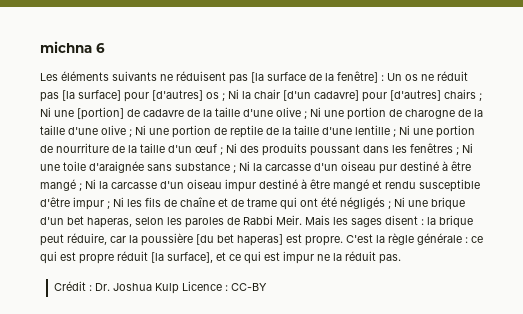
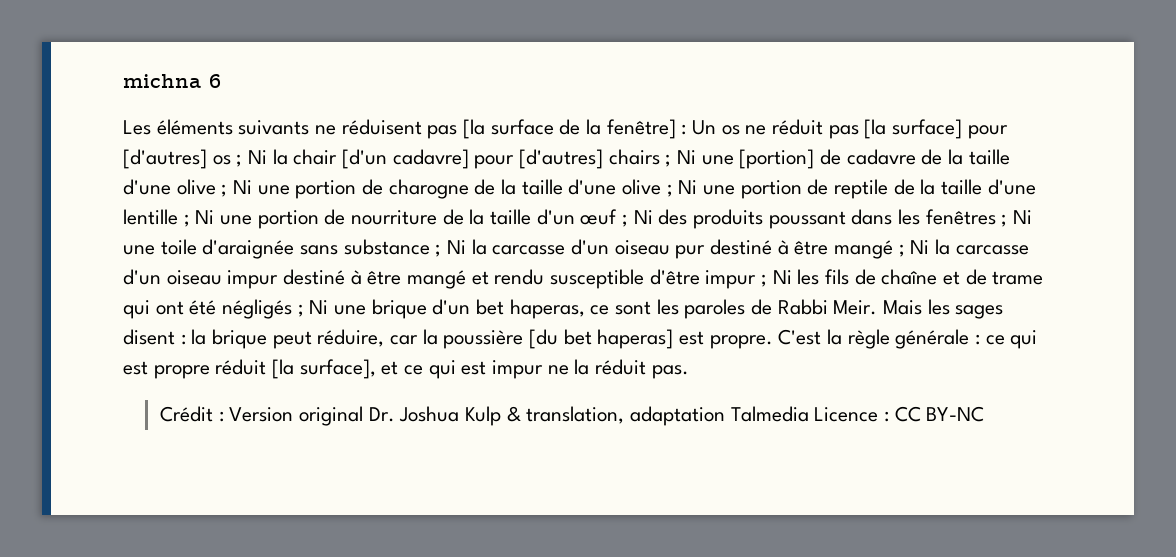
- Ni une brique d'un bet haperas, selon les paroles de Rabbi Meir.
+ Ni une brique d'un bet haperas, ce sont les paroles de Rabbi Meir.
- Crédit : Dr. Joshua Kulp Licence : CC-BY
+ Crédit : Version original Dr. Joshua Kulp & translation, adaptation Talmedia Licence : CC BY-NC

